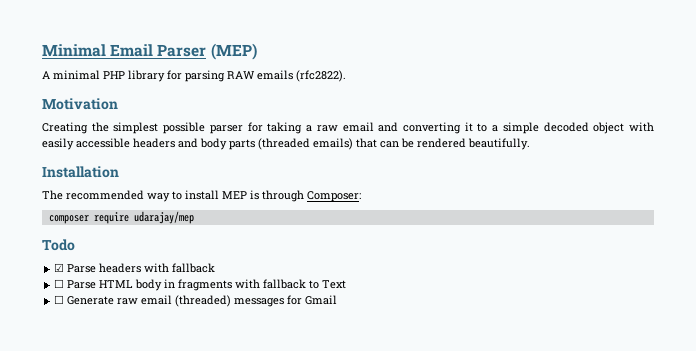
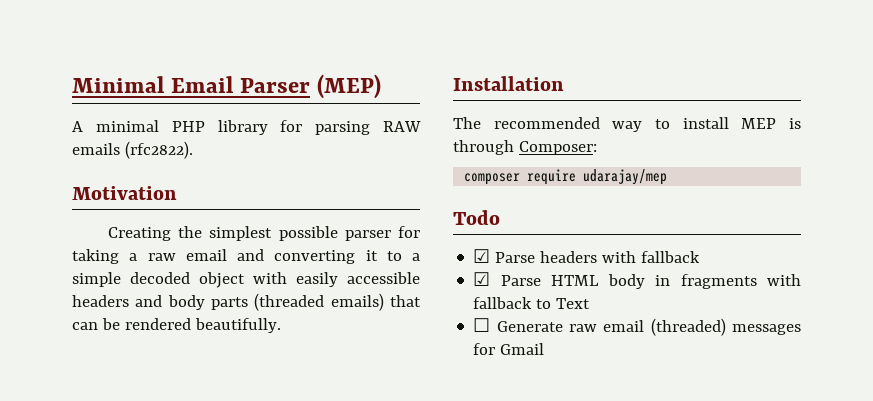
- ☐ Parse HTML body in fragments with fallback to Text
+ ☑ Parse HTML body in fragments with fallback to Text

